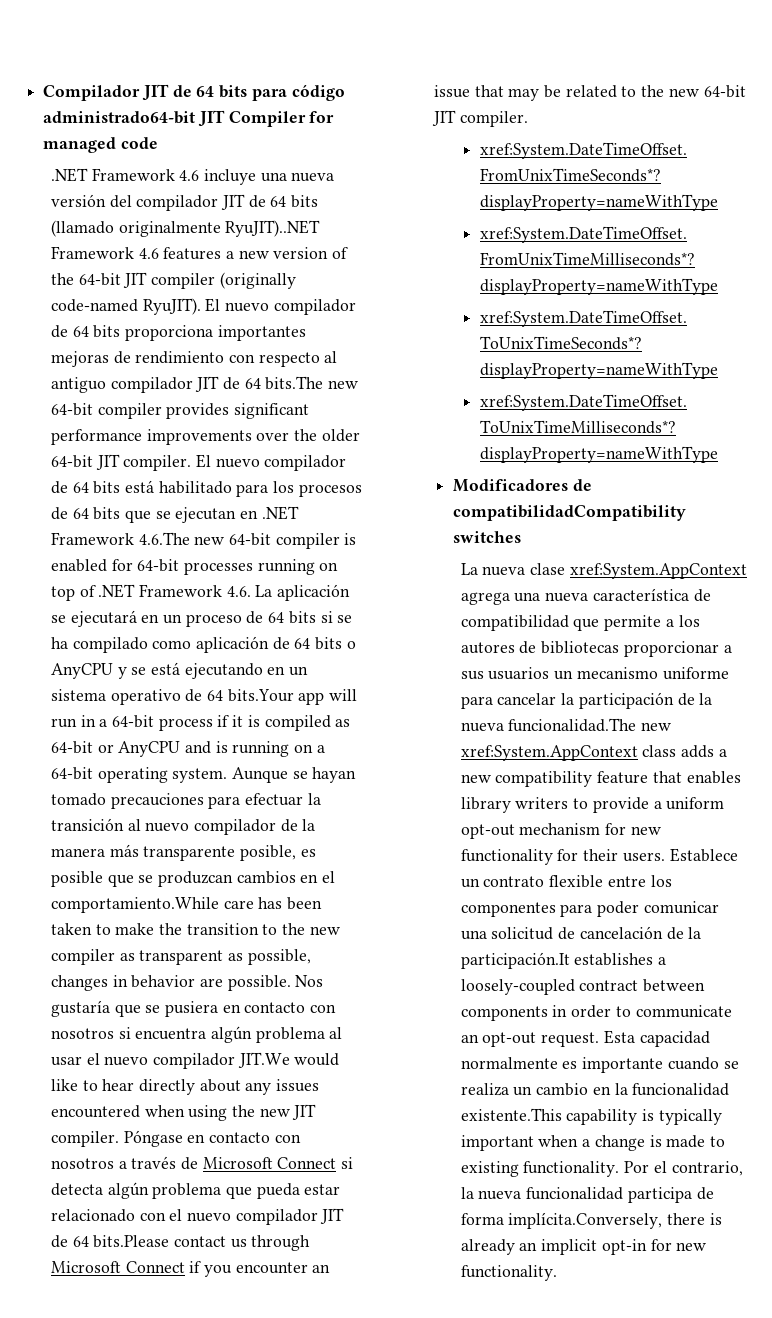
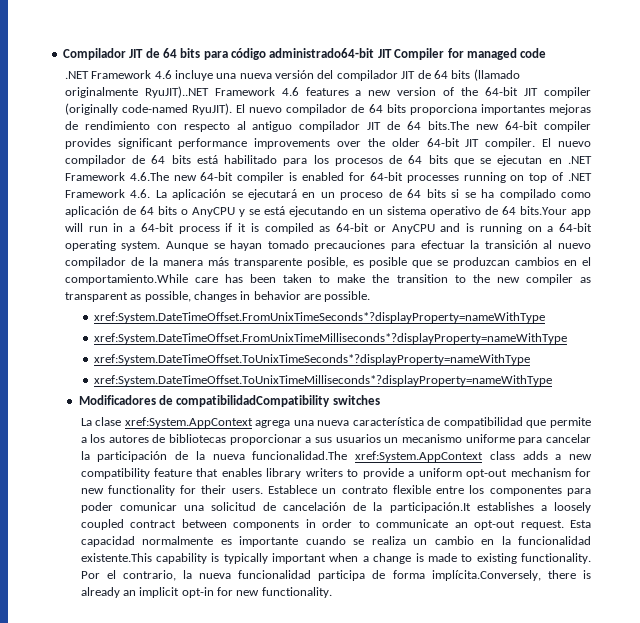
- Nos gustaría que se pusiera en contacto con nosotros si encuentra algún problema al usar el nuevo compilador JIT.We would like to hear directly about any issues encountered when using the new JIT compiler. Póngase en contacto con nosotros a través de Microsoft Connect si detecta algún problema que pueda estar relacionado con el nuevo compilador JIT de 64 bits.Please contact us through Microsoft Connect if you encounter an issue that may be related to the new 64-bit JIT compiler.
- La nueva clase xref:System.AppContext agrega una nueva característica de compatibilidad que permite a los autores de bibliotecas proporcionar a sus usuarios un mecanismo uniforme para cancelar la participación de la nueva funcionalidad.The new xref:System.AppContext class adds a new compatibility feature that enables library writers to provide a uniform opt-out mechanism for new functionality for their users.
+ La clase xref:System.AppContext agrega una nueva característica de compatibilidad que permite a los autores de bibliotecas proporcionar a sus usuarios un mecanismo uniforme para cancelar la participación de la nueva funcionalidad.The xref:System.AppContext class adds a new compatibility feature that enables library writers to provide a uniform opt-out mechanism for new functionality for their users.
- Establece un contrato flexible entre los componentes para poder comunicar una solicitud de cancelación de la participación.It establishes a loosely-coupled contract between components in order to communicate an opt-out request.
+ Establece un contrato flexible entre los componentes para poder comunicar una solicitud de cancelación de la participación.It establishes a loosely coupled contract between components in order to communicate an opt-out request.

